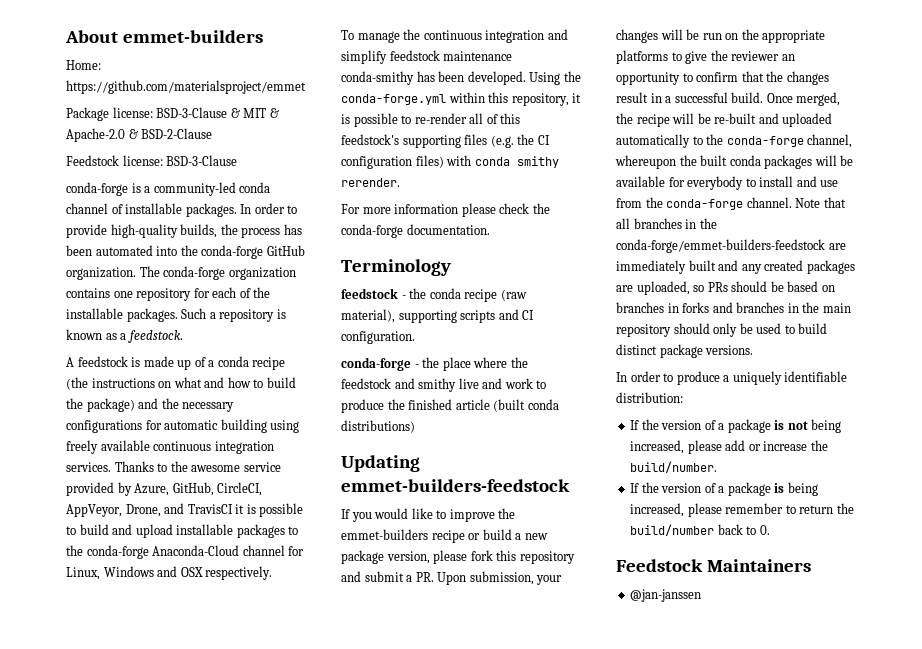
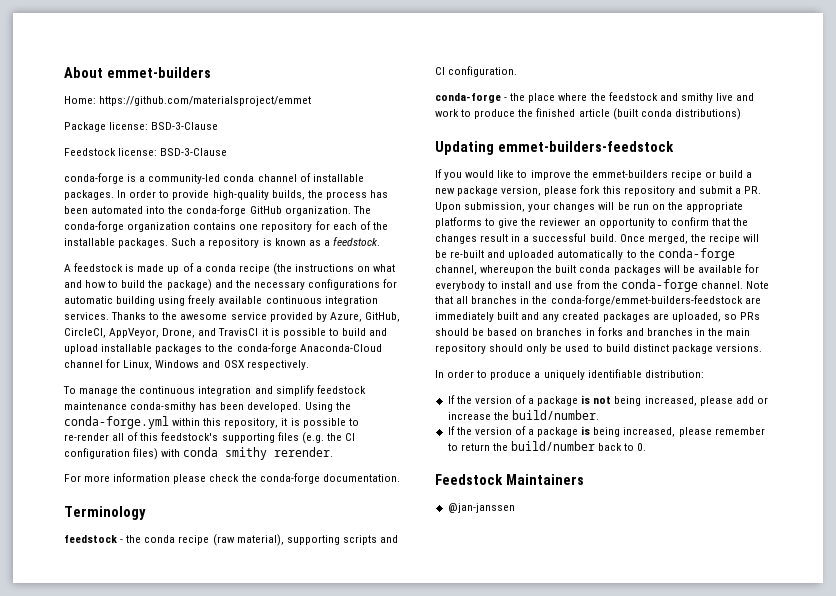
- Package license: BSD-3-Clause & MIT & Apache-2.0 & BSD-2-Clause
+ Package license: BSD-3-Clause

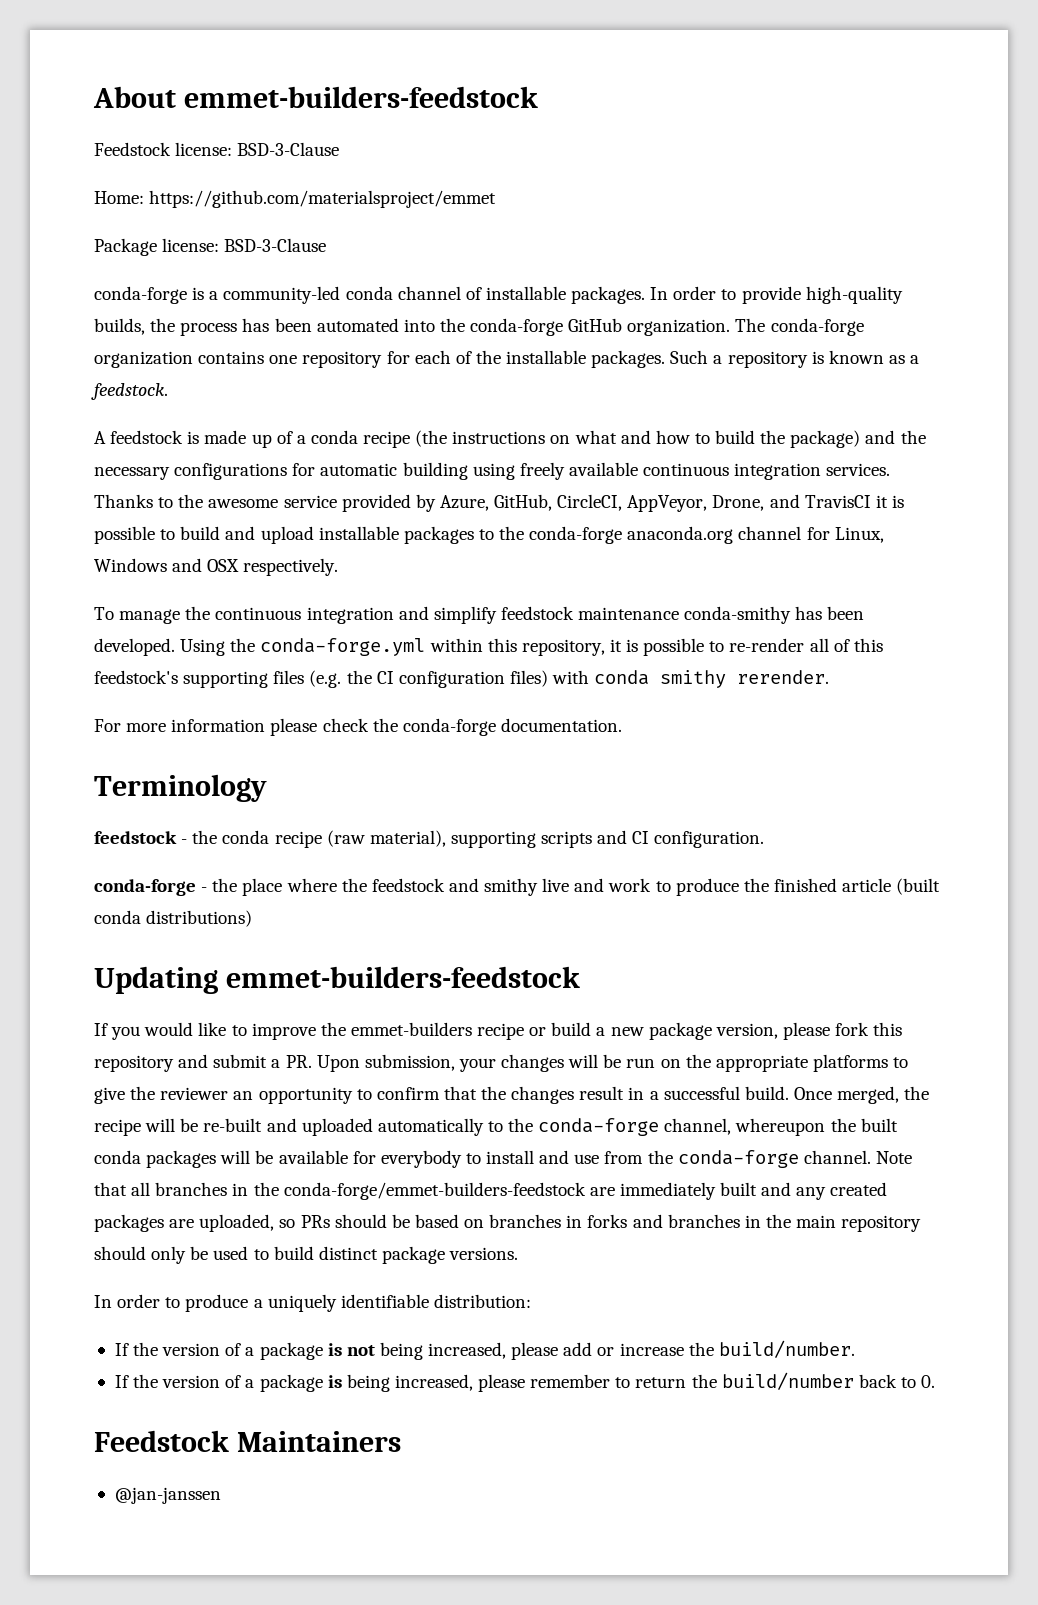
- About emmet-builders
+ About emmet-builders-feedstock
+ Feedstock license: BSD-3-Clause
- Feedstock license: BSD-3-Clause
- Thanks to the awesome service provided by Azure, GitHub, CircleCI, AppVeyor, Drone, and TravisCI it is possible to build and upload installable packages to the conda-forge Anaconda-Cloud channel for Linux, Windows and OSX respectively.
+ Thanks to the awesome service provided by Azure, GitHub, CircleCI, AppVeyor, Drone, and TravisCI it is possible to build and upload installable packages to the conda-forge anaconda.org channel for Linux, Windows and OSX respectively.

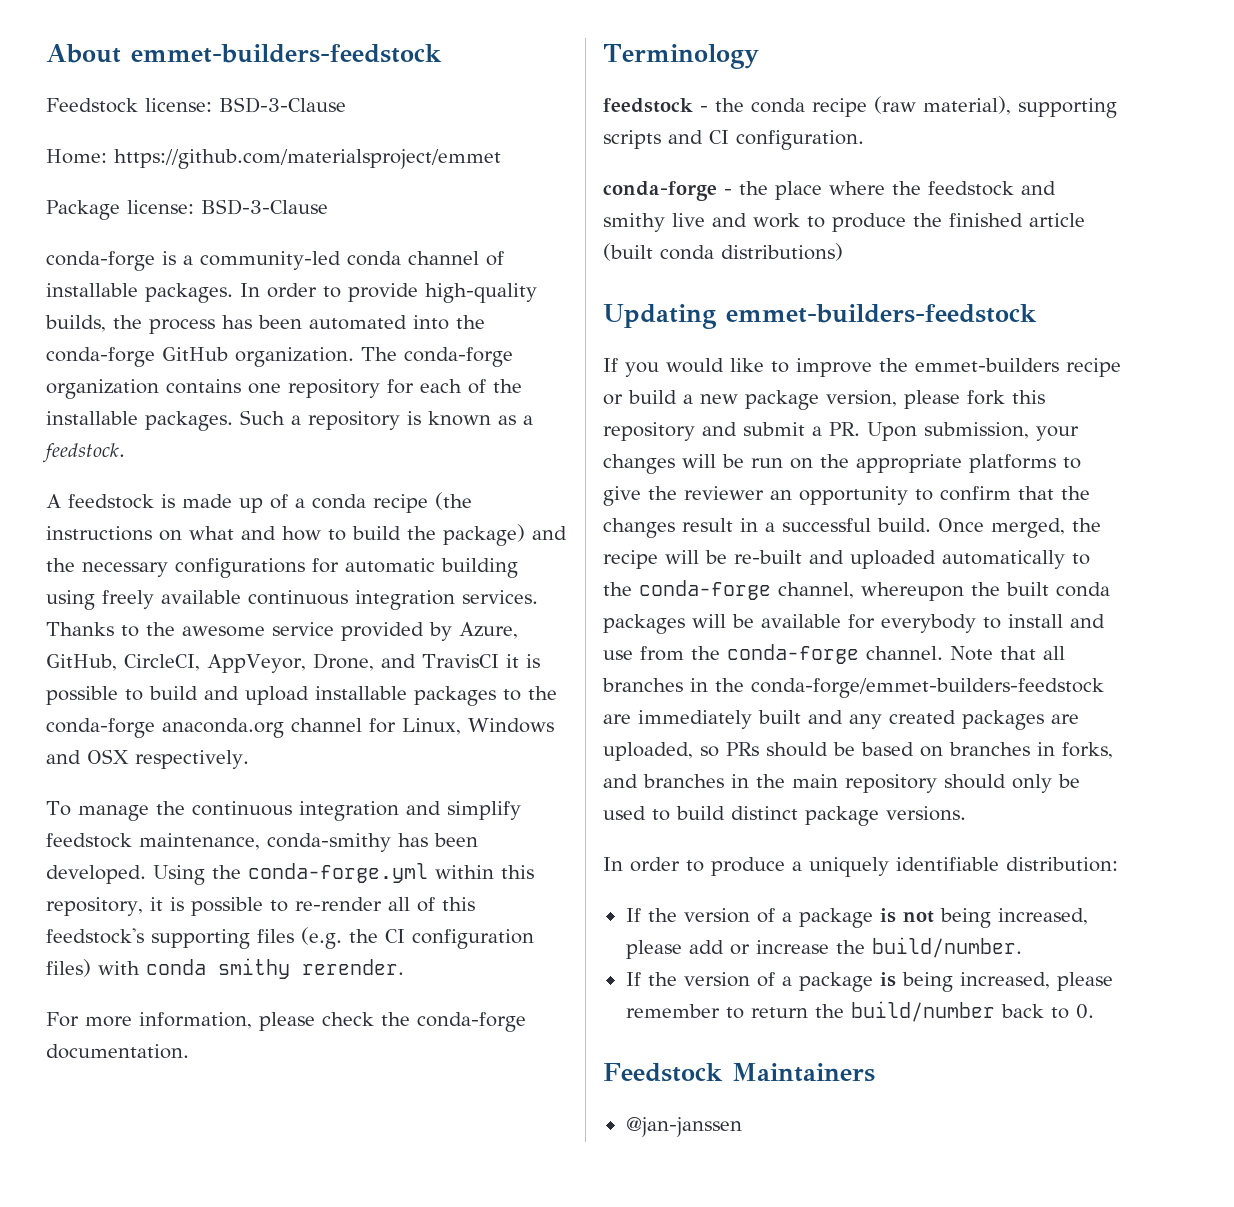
- To manage the continuous integration and simplify feedstock maintenance conda-smithy has been developed.
+ To manage the continuous integration and simplify feedstock maintenance, conda-smithy has been developed.
- For more information please check the conda-forge documentation.
+ For more information, please check the conda-forge documentation.
- Note that all branches in the conda-forge/emmet-builders-feedstock are immediately built and any created packages are uploaded, so PRs should be based on branches in forks and branches in the main repository should only be used to build distinct package versions.
+ Note that all branches in the conda-forge/emmet-builders-feedstock are immediately built and any created packages are uploaded, so PRs should be based on branches in forks, and branches in the main repository should only be used to build distinct package versions.

